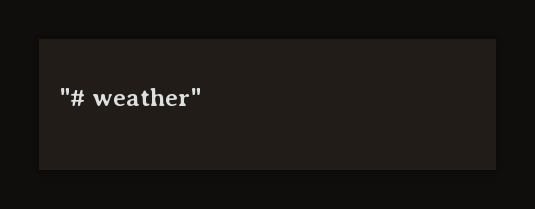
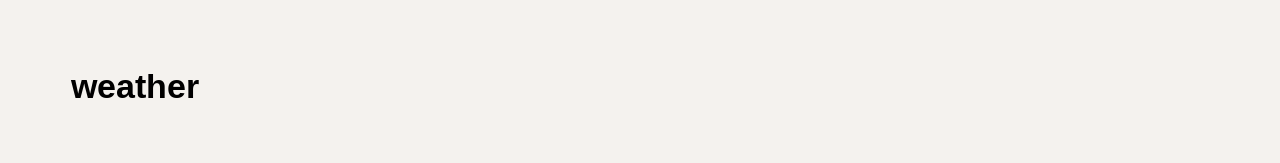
- "# weather"
+ weather

